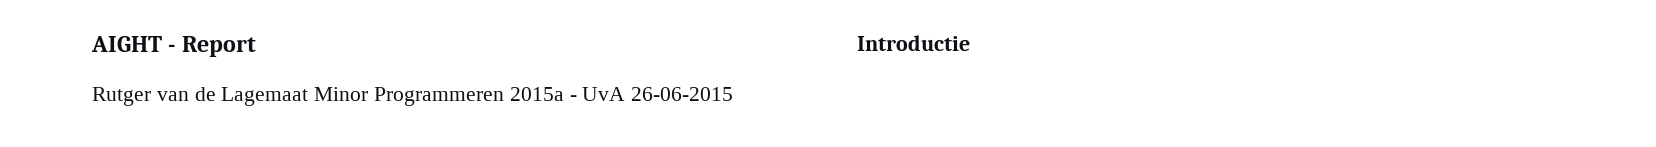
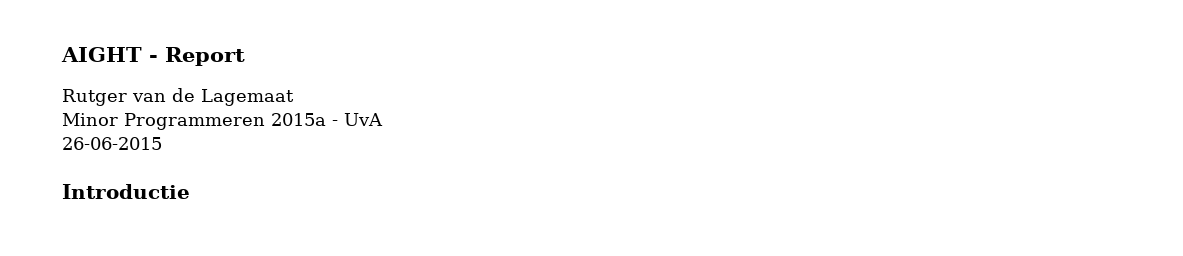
- Rutger van de Lagemaat Minor Programmeren 2015a - UvA 26-06-2015
+ Rutger van de Lagemaat
+ Minor Programmeren 2015a - UvA
+ 26-06-2015

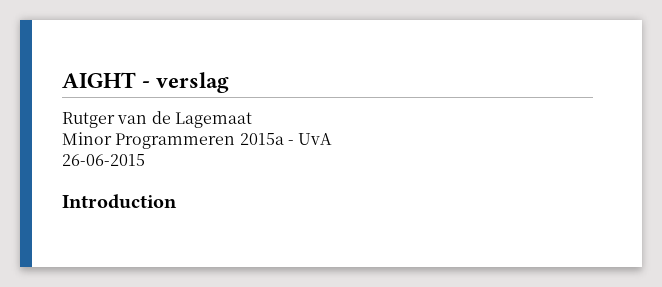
- AIGHT - Report
+ AIGHT - verslag
- Introductie
+ Introduction

